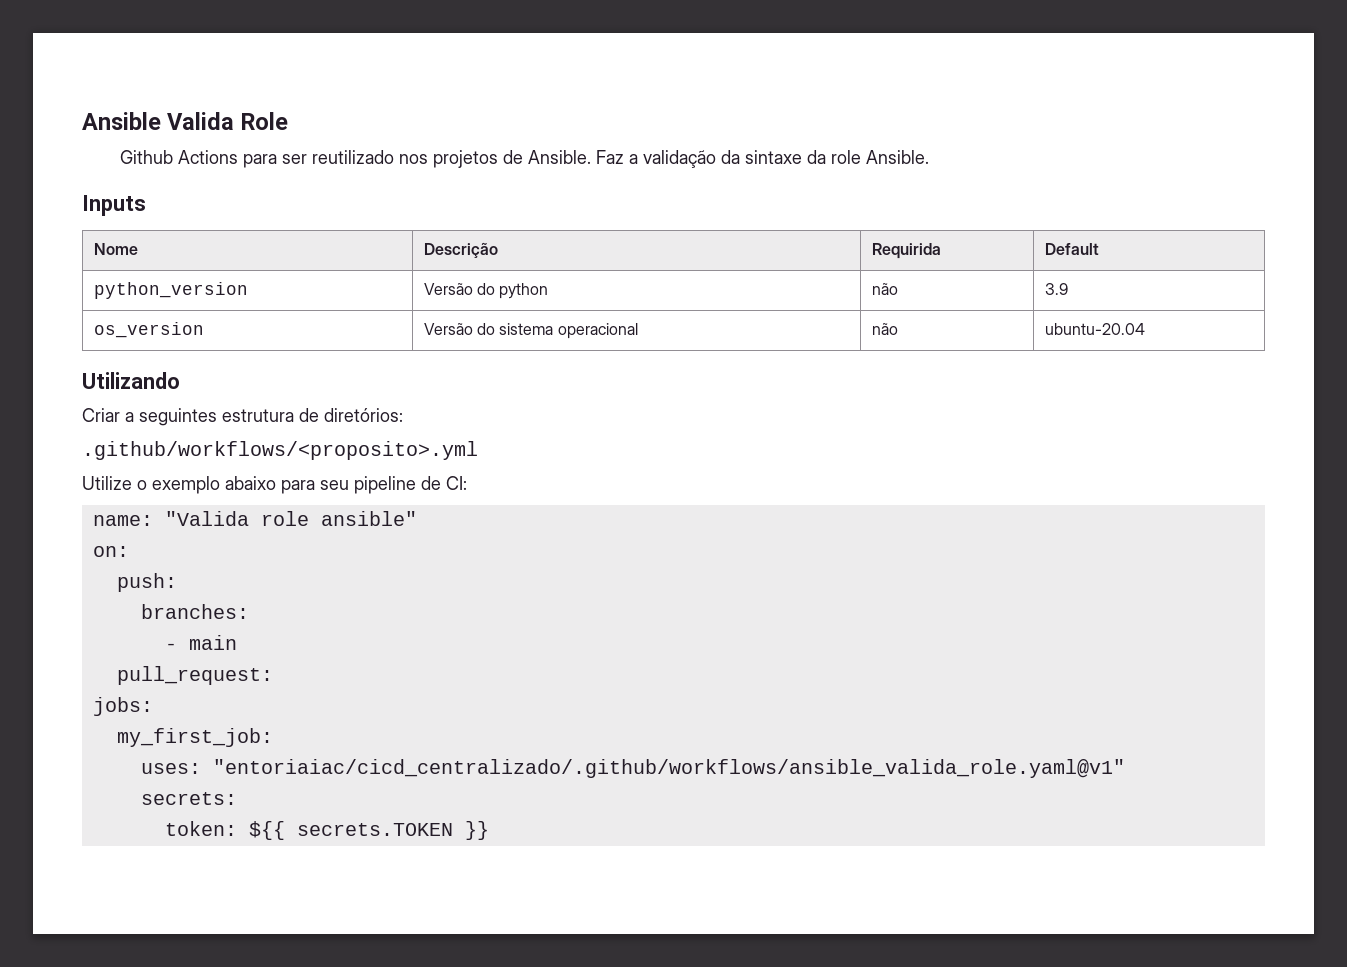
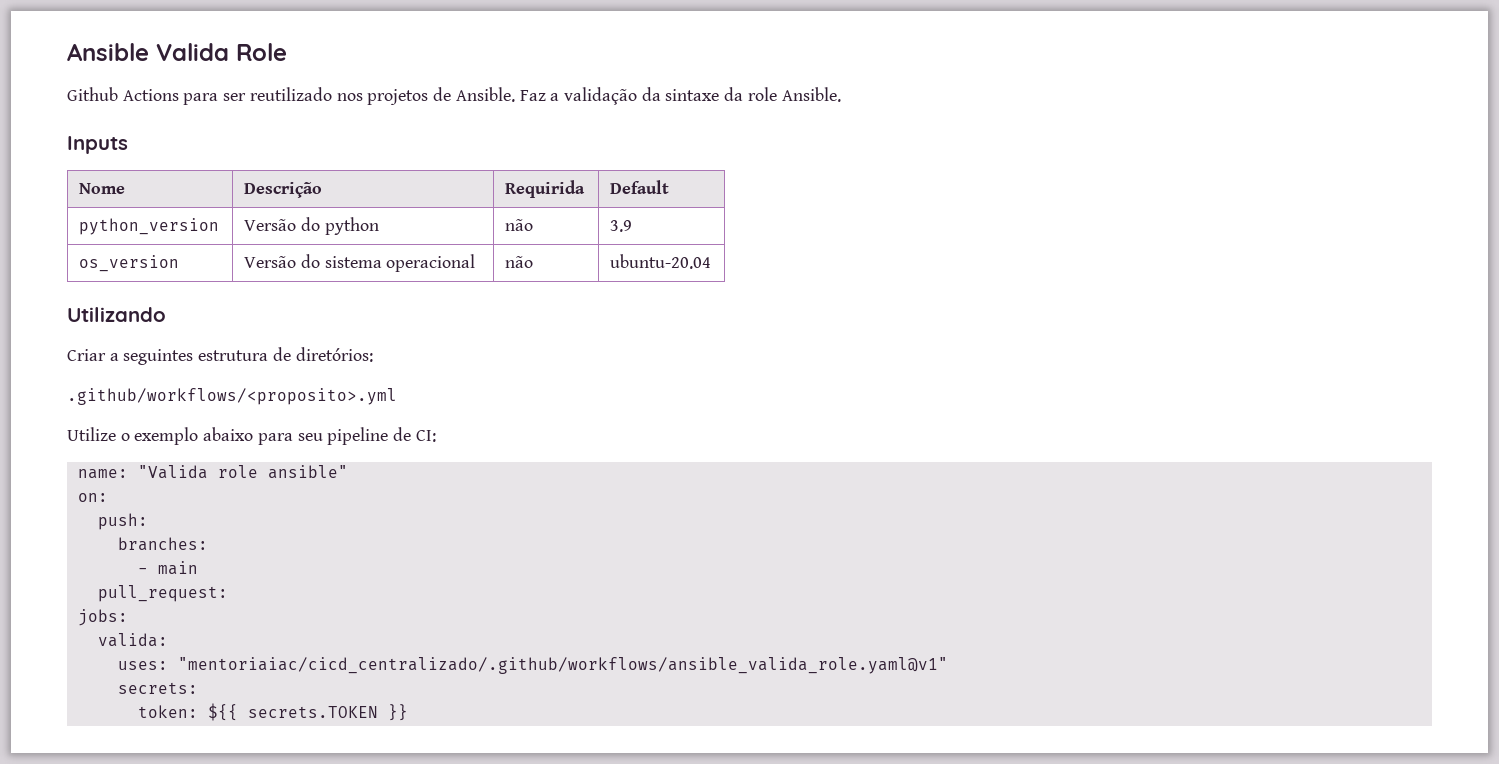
- my_first_job:
+ valida:
- uses: "entoriaiac/cicd_centralizado/.github/workflows/ansible_valida_role.yaml@v1"
+ uses: "mentoriaiac/cicd_centralizado/.github/workflows/ansible_valida_role.yaml@v1"

